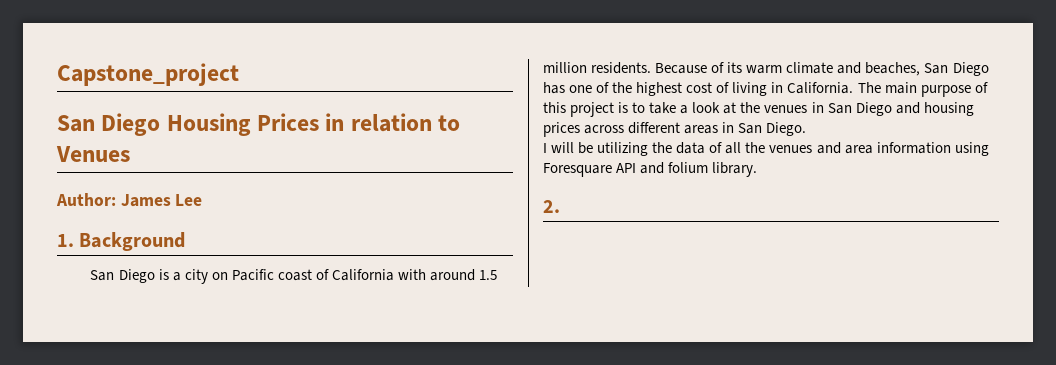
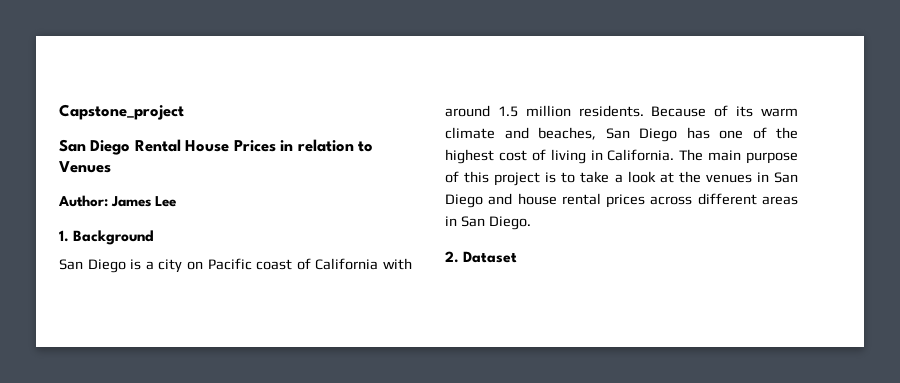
- San Diego Housing Prices in relation to Venues
+ San Diego Rental House Prices in relation to Venues
- The main purpose of this project is to take a look at the venues in San Diego and housing prices across different areas in San Diego.
+ The main purpose of this project is to take a look at the venues in San Diego and house rental prices across different areas in San Diego.
- I will be utilizing the data of all the venues and area information using Foresquare API and folium library.
- 2.
+ 2. Dataset

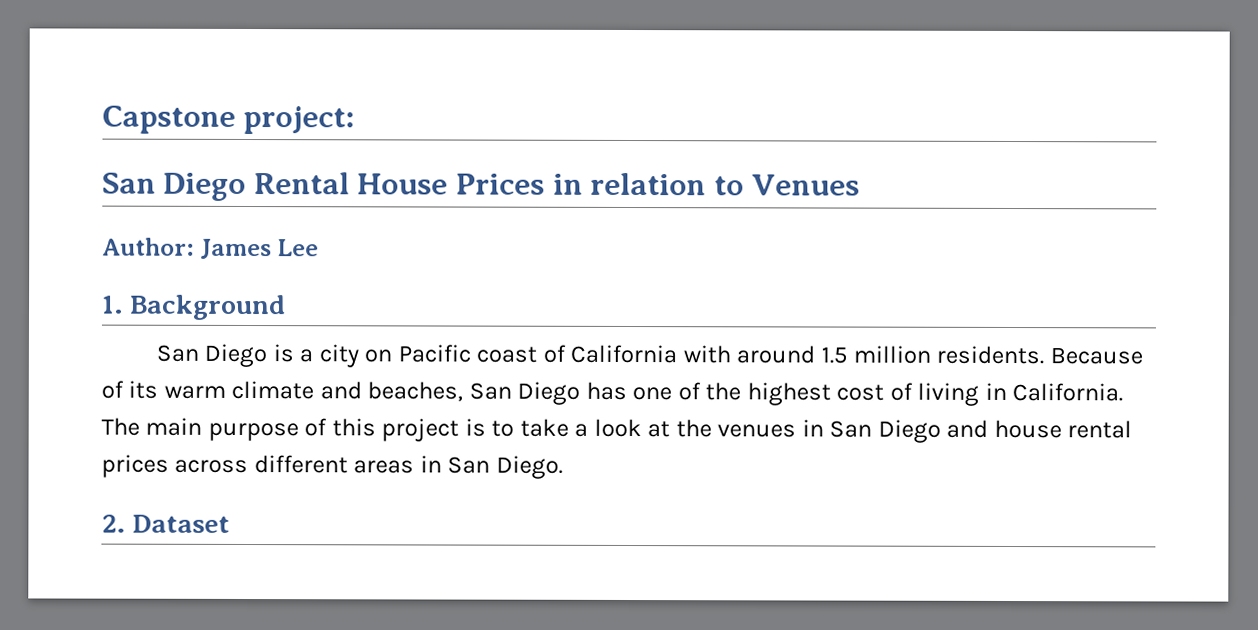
- Capstone_project
+ Capstone project:

